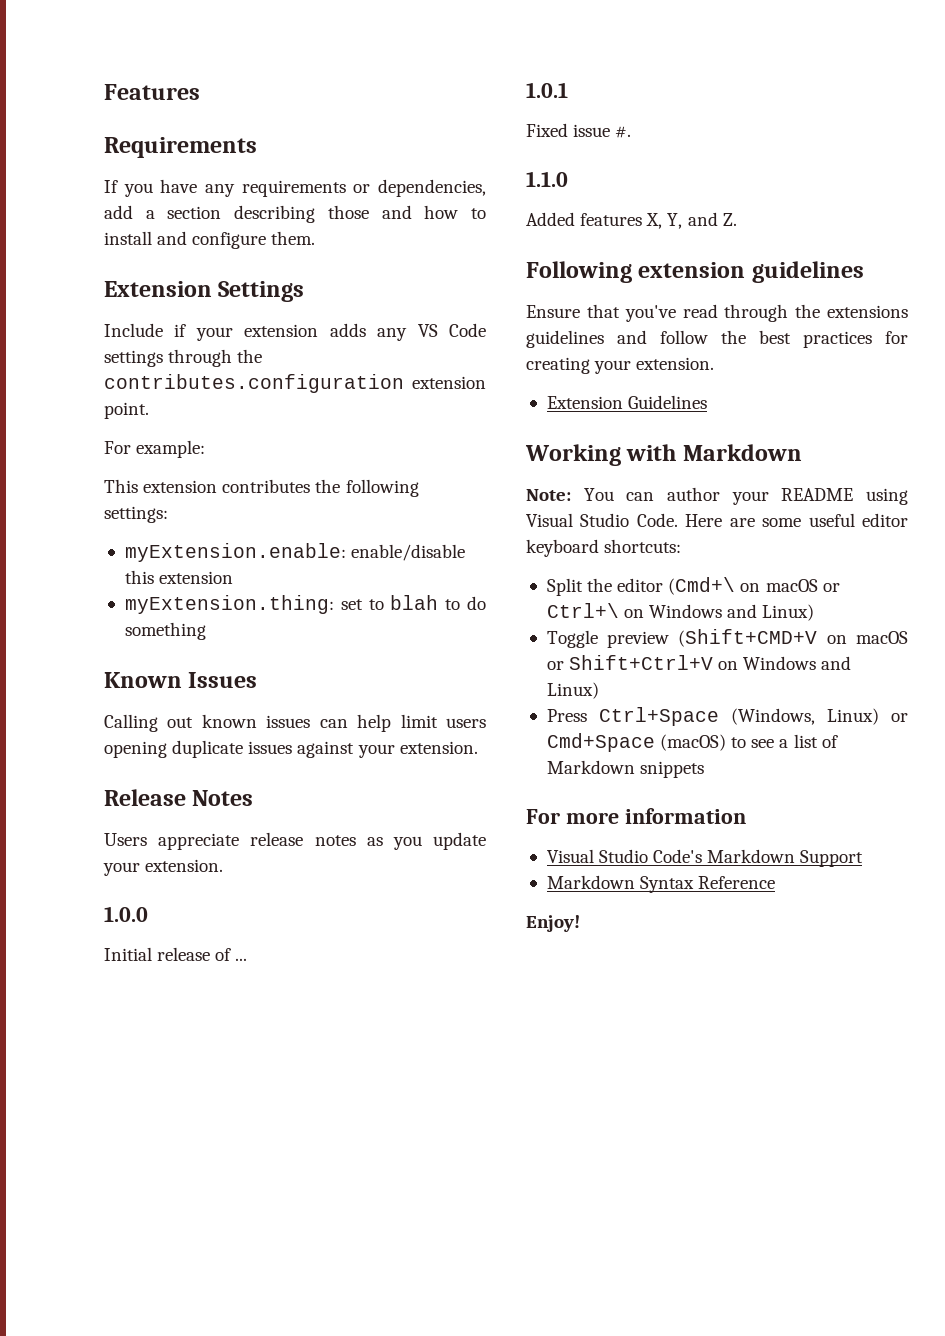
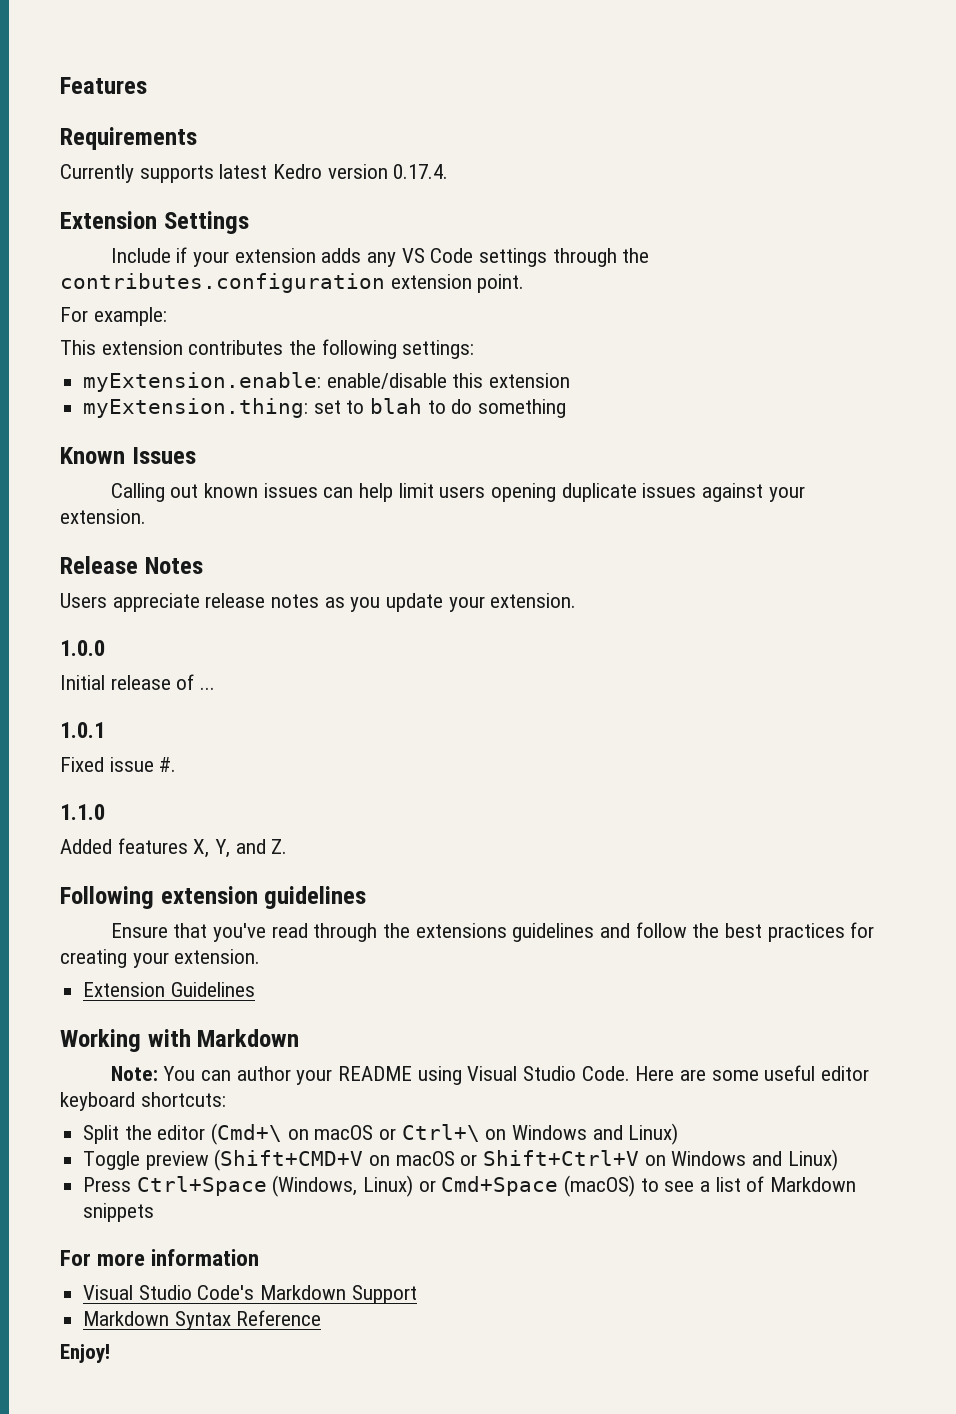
- If you have any requirements or dependencies, add a section describing those and how to install and configure them.
+ Currently supports latest Kedro version 0.17.4.

